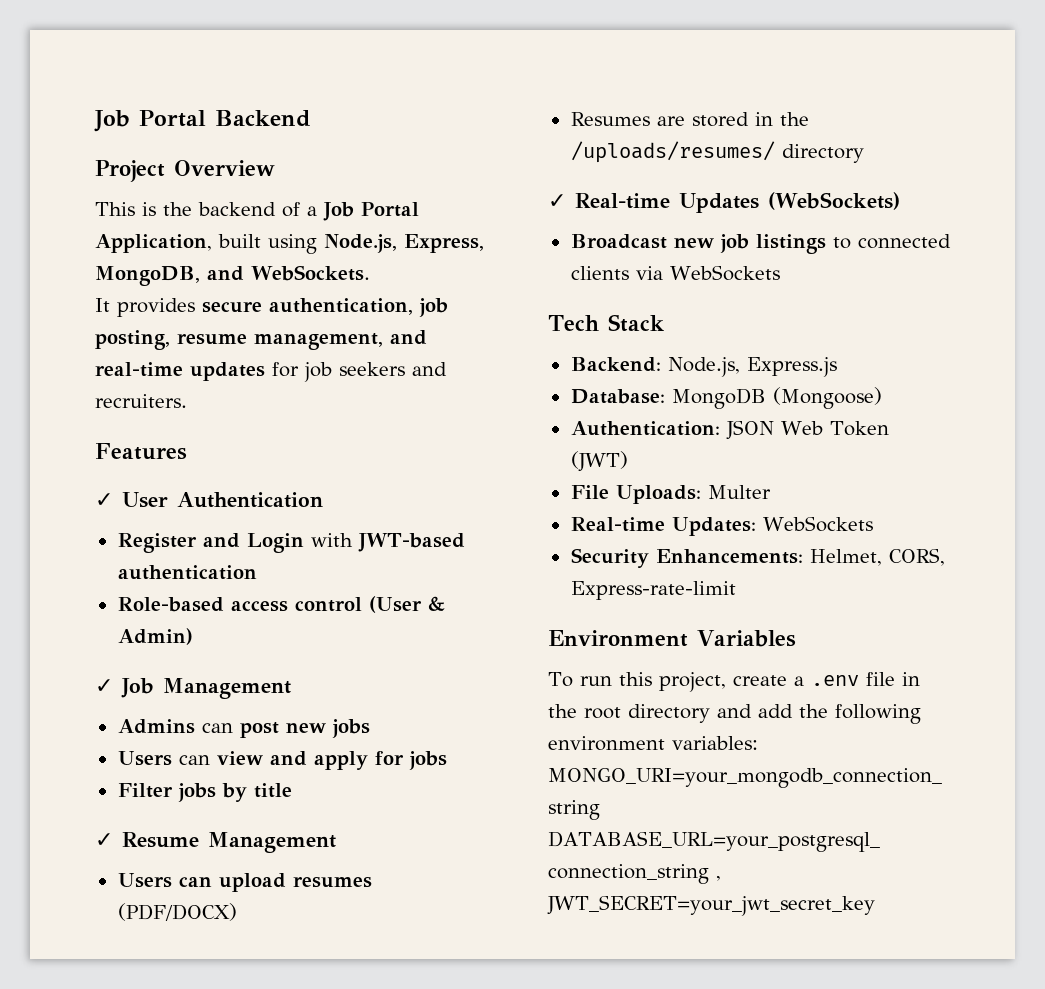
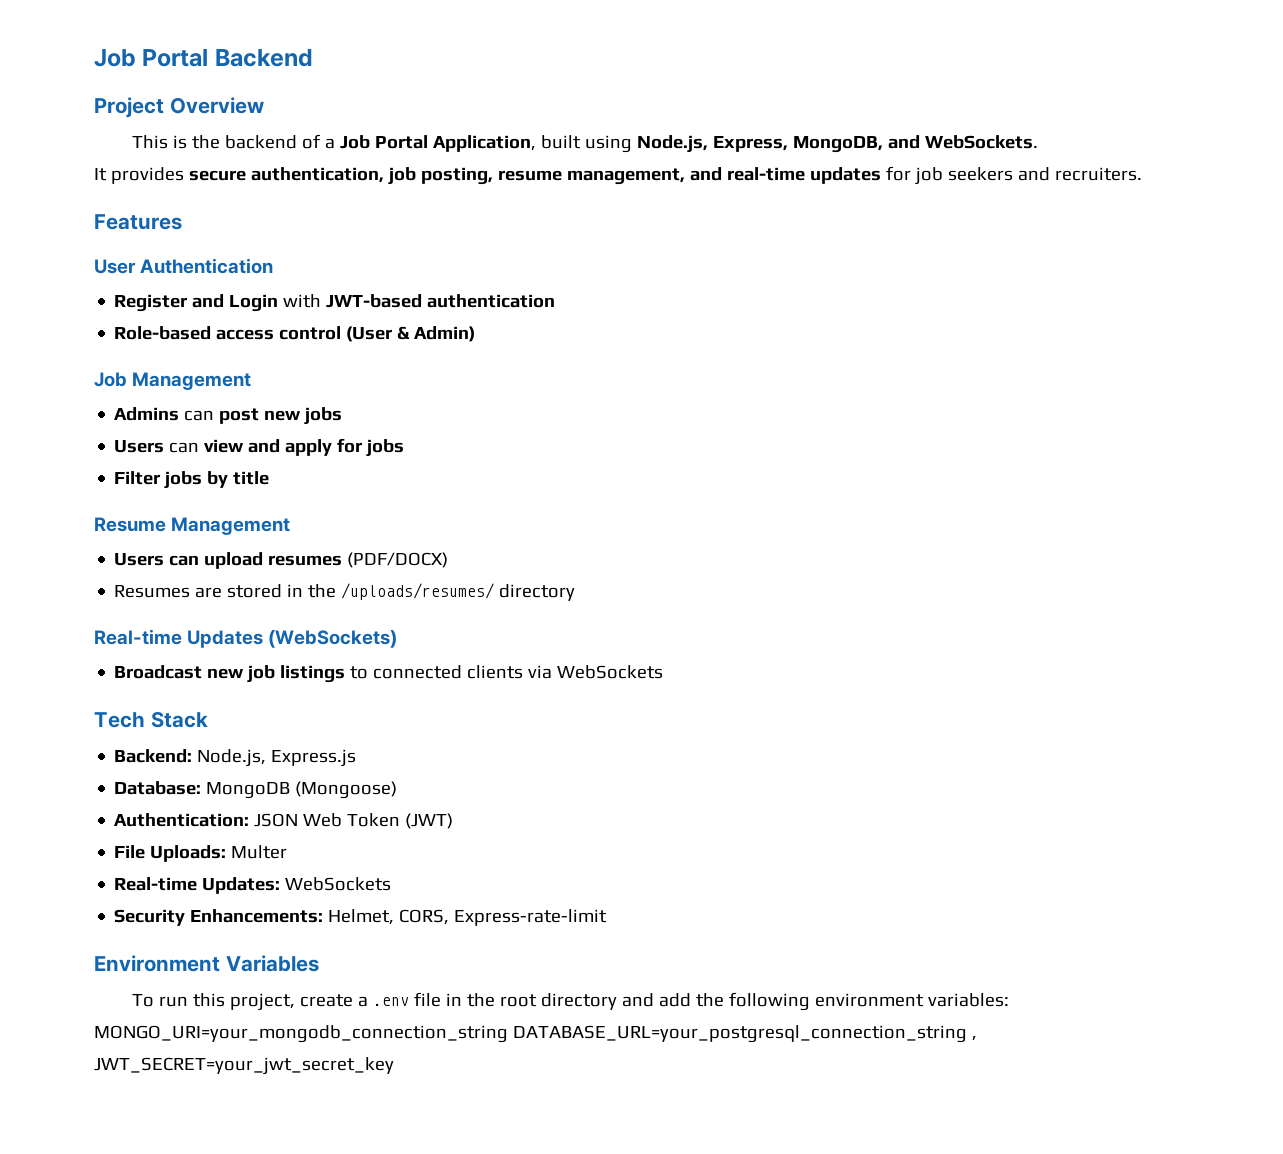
- ✓ User Authentication
+ User Authentication
- ✓ Job Management
+ Job Management
- ✓ Resume Management
+ Resume Management
- ✓ Real-time Updates (WebSockets)
+ Real-time Updates (WebSockets)

